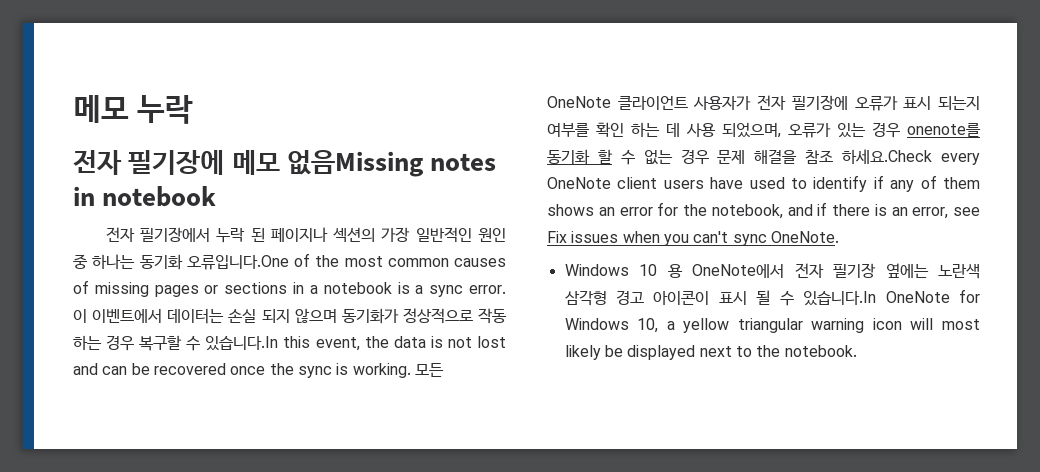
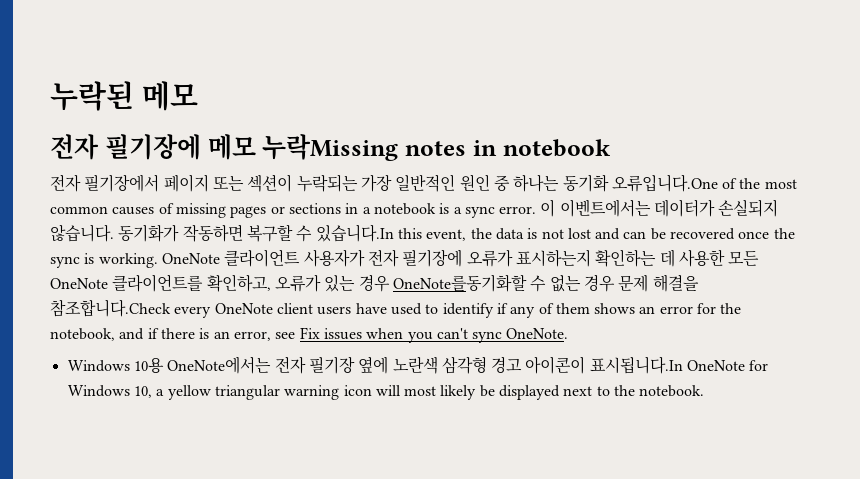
- 메모 누락
+ 누락된 메모
- 전자 필기장에 메모 없음Missing notes in notebook
+ 전자 필기장에 메모 누락Missing notes in notebook
- 전자 필기장에서 누락 된 페이지나 섹션의 가장 일반적인 원인 중 하나는 동기화 오류입니다.One of the most common causes of missing pages or sections in a notebook is a sync error.
+ 전자 필기장에서 페이지 또는 섹션이 누락되는 가장 일반적인 원인 중 하나는 동기화 오류입니다.One of the most common causes of missing pages or sections in a notebook is a sync error.
- 이 이벤트에서 데이터는 손실 되지 않으며 동기화가 정상적으로 작동 하는 경우 복구할 수 있습니다.In this event, the data is not lost and can be recovered once the sync is working.
+ 이 이벤트에서는 데이터가 손실되지 않습니다. 동기화가 작동하면 복구할 수 있습니다.In this event, the data is not lost and can be recovered once the sync is working.
- 모든 OneNote 클라이언트 사용자가 전자 필기장에 오류가 표시 되는지 여부를 확인 하는 데 사용 되었으며, 오류가 있는 경우 onenote를 동기화 할 수 없는 경우 문제 해결을 참조 하세요.Check every OneNote client users have used to identify if any of them shows an error for the notebook, and if there is an error, see Fix issues when you can't sync OneNote.
+ OneNote 클라이언트 사용자가 전자 필기장에 오류가 표시하는지 확인하는 데 사용한 모든 OneNote 클라이언트를 확인하고, 오류가 있는 경우 OneNote를동기화할 수 없는 경우 문제 해결을 참조합니다.Check every OneNote client users have used to identify if any of them shows an error for the notebook, and if there is an error, see Fix issues when you can't sync OneNote.
- Windows 10 용 OneNote에서 전자 필기장 옆에는 노란색 삼각형 경고 아이콘이 표시 될 수 있습니다.In OneNote for Windows 10, a yellow triangular warning icon will most likely be displayed next to the notebook.
+ Windows 10용 OneNote에서는 전자 필기장 옆에 노란색 삼각형 경고 아이콘이 표시됩니다.In OneNote for Windows 10, a yellow triangular warning icon will most likely be displayed next to the notebook.

